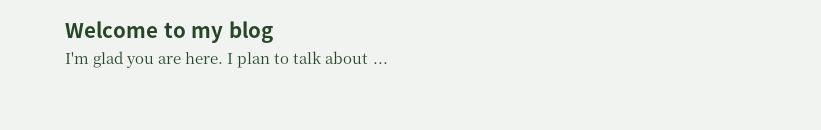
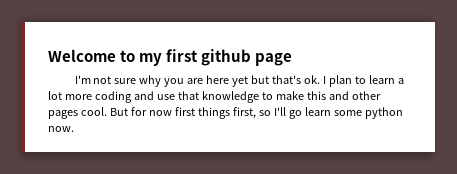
- Welcome to my blog
- I'm glad you are here. I plan to talk about ...
+ Welcome to my first github page
+ I'm not sure why you are here yet but that's ok. I plan to learn a lot more coding and use that knowledge to make this and other pages cool. But for now first things first, so I'll go learn some python now.

